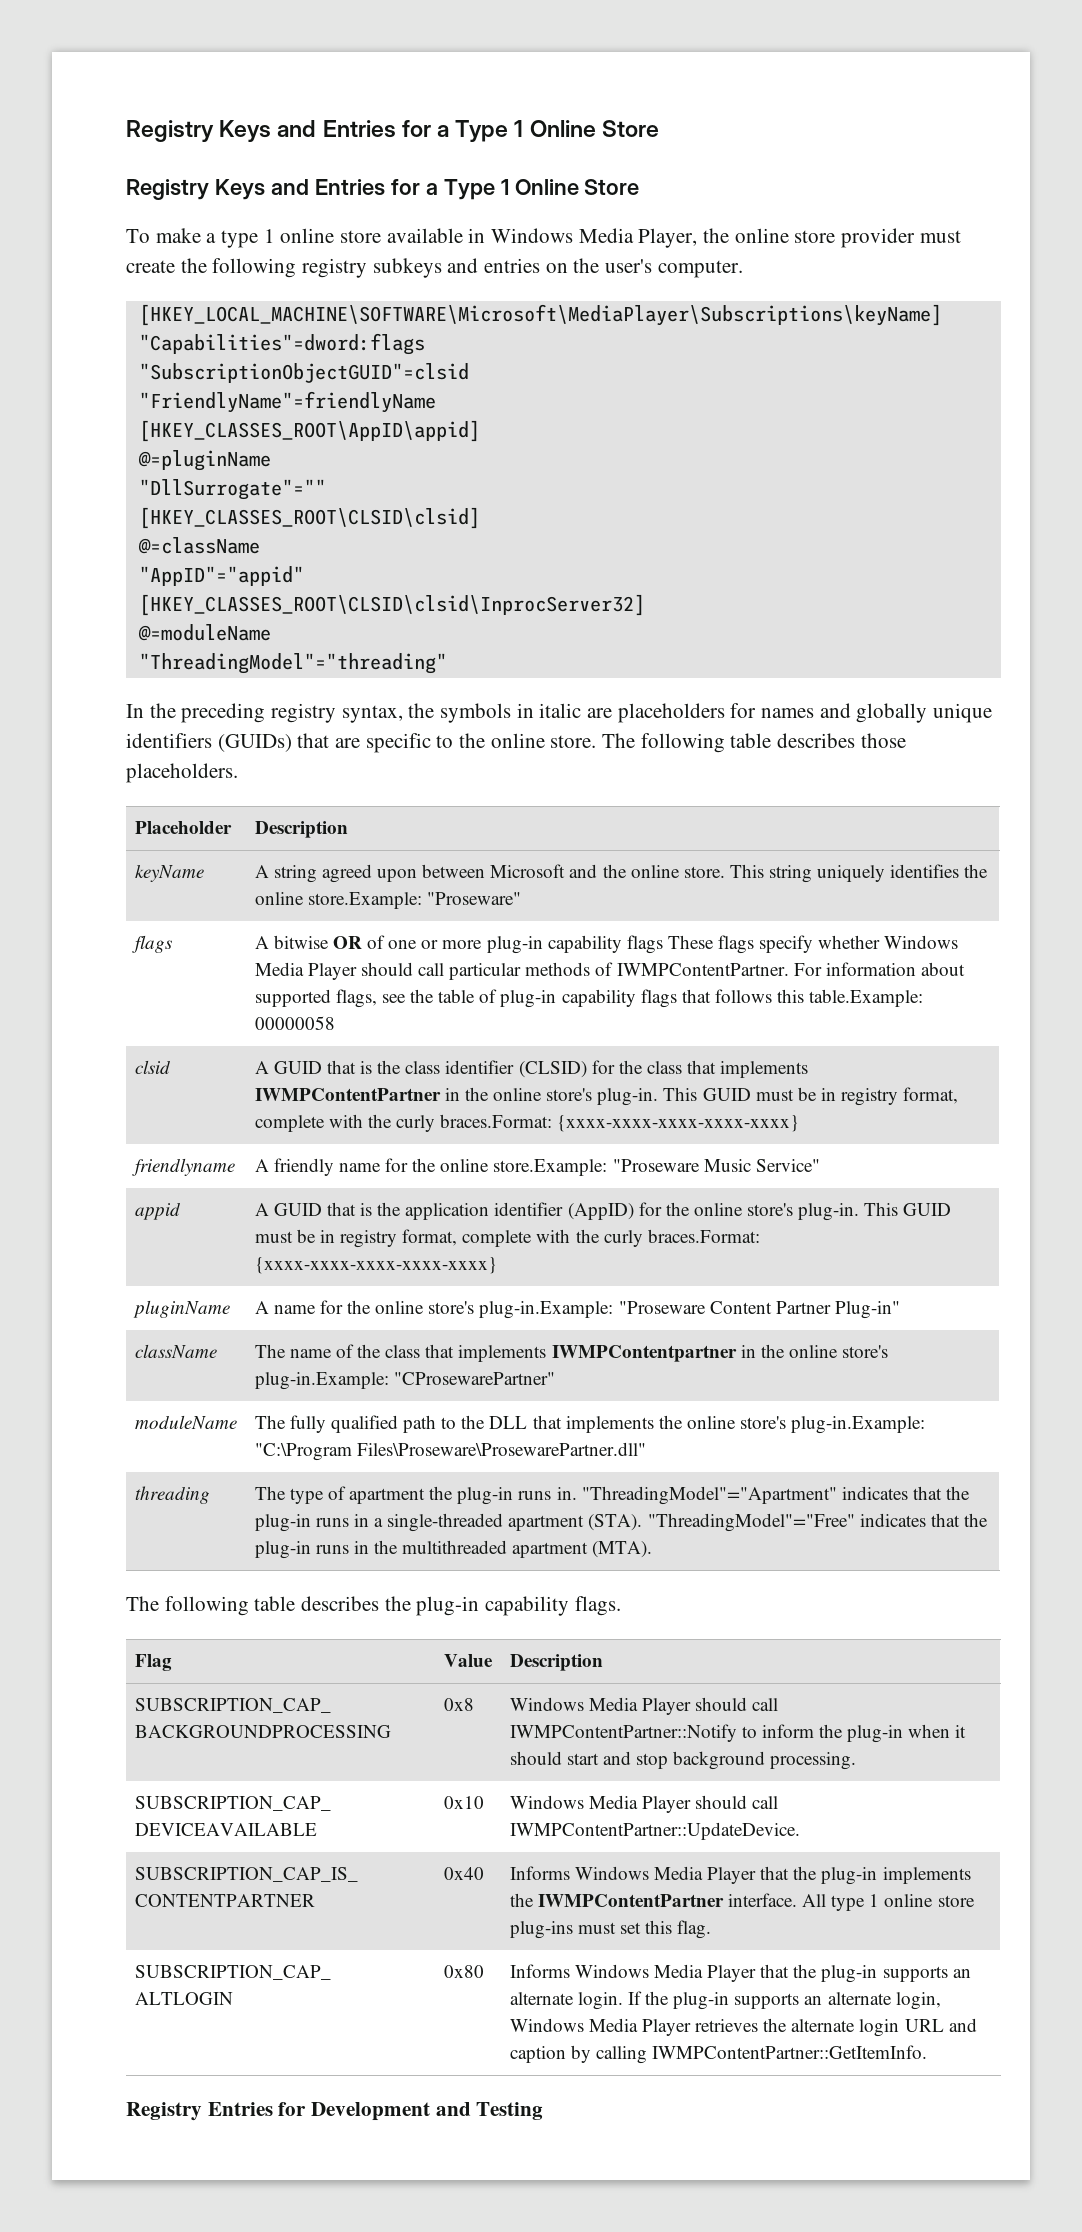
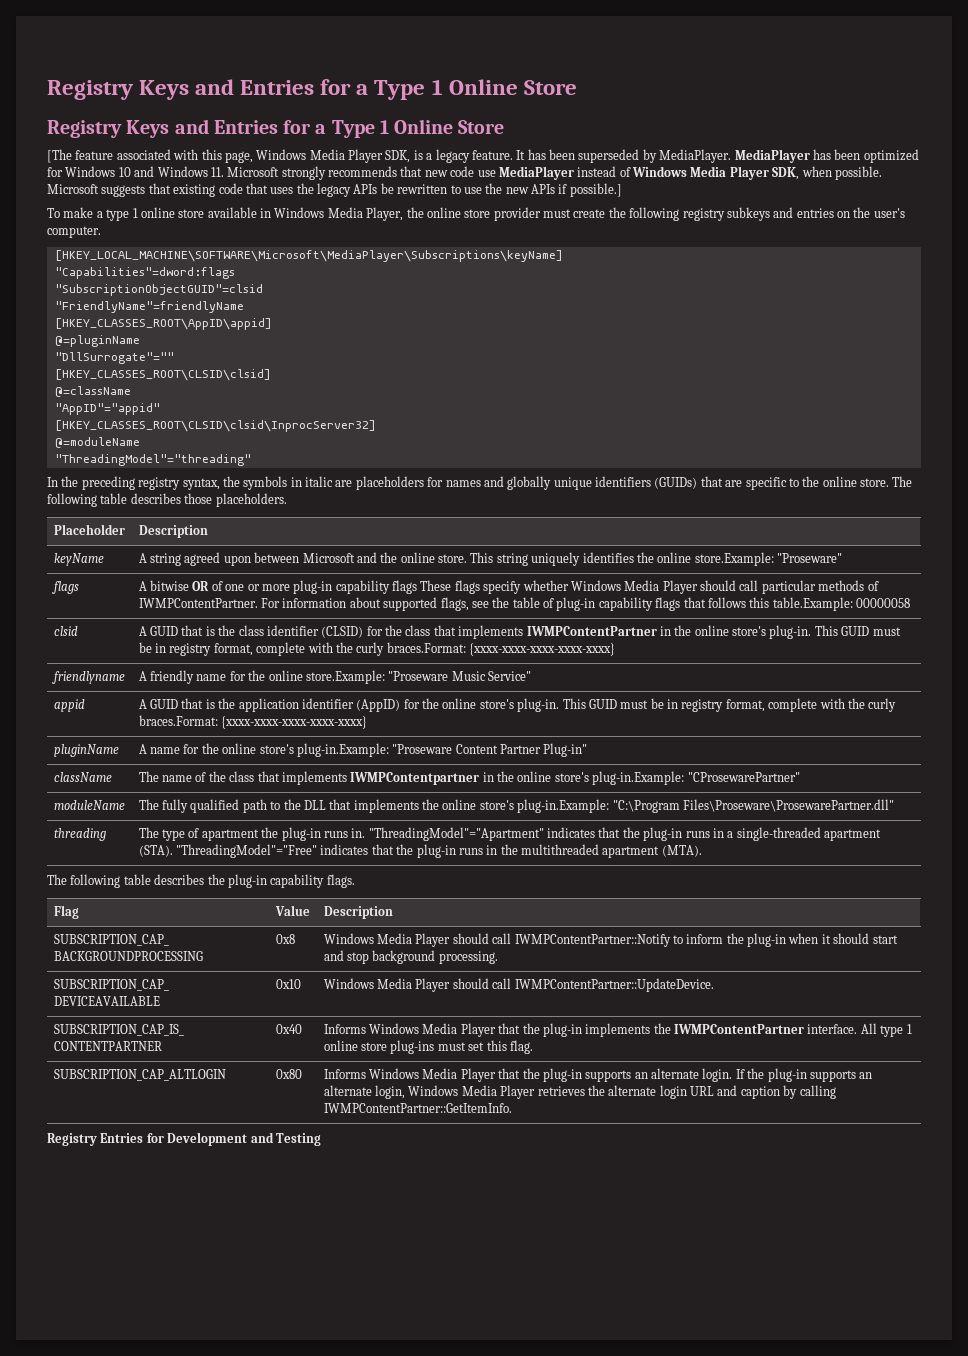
+ [The feature associated with this page, Windows Media Player SDK, is a legacy feature. It has been superseded by MediaPlayer. MediaPlayer has been optimized for Windows 10 and Windows 11. Microsoft strongly recommends that new code use MediaPlayer instead of Windows Media Player SDK, when possible. Microsoft suggests that existing code that uses the legacy APIs be rewritten to use the new APIs if possible.]

